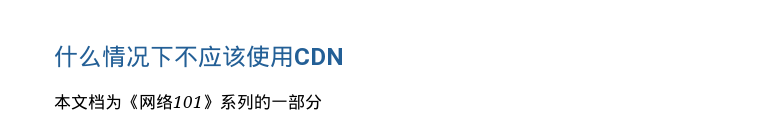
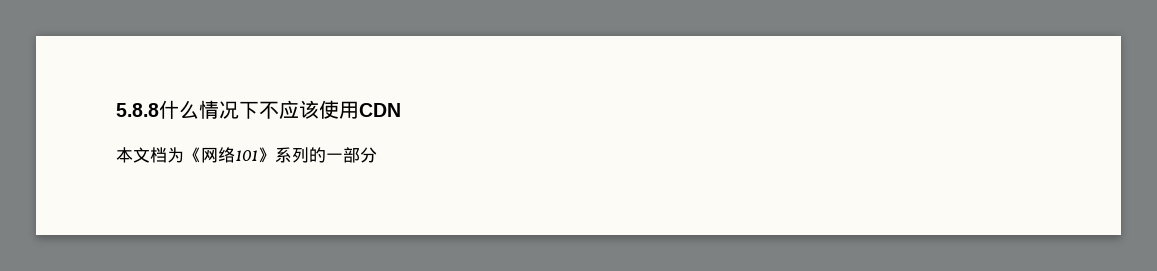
- 什么情况下不应该使用CDN
+ 5.8.8什么情况下不应该使用CDN

